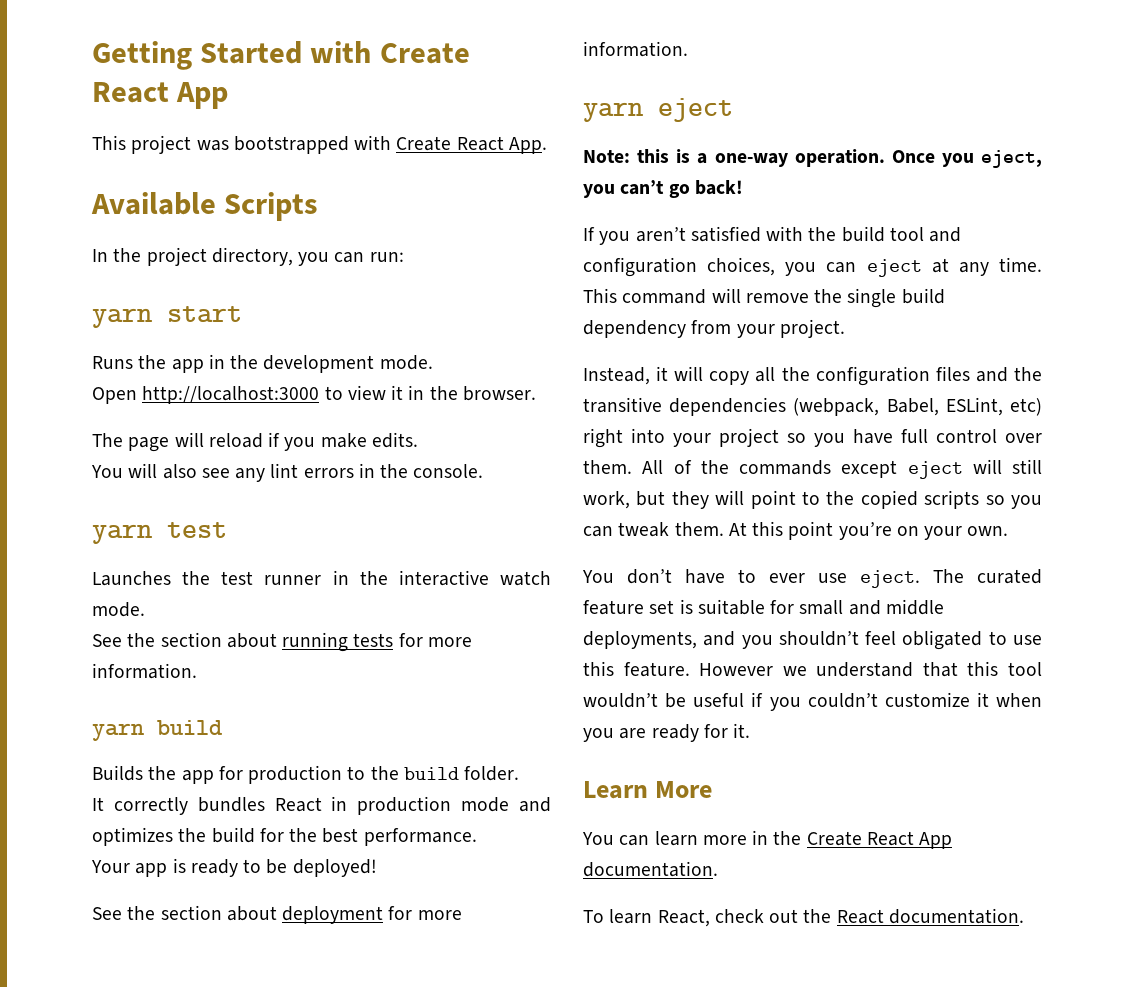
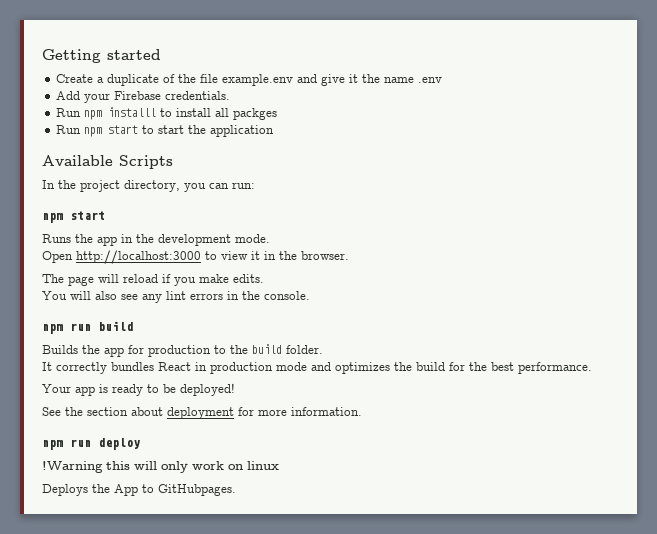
- Getting Started with Create React App
- This project was bootstrapped with Create React App.
+ Getting started
+ Create a duplicate of the file example.env and give it the name .env
+ Add your Firebase credentials.
+ Run npm installl to install all packges
+ Run npm start to start the application
  In the project directory, you can run:
- yarn start
+ npm start
- yarn test
- Launches the test runner in the interactive watch mode.
- See the section about running tests for more information.
- yarn build
+ npm run build
- yarn eject
- Note: this is a one-way operation. Once you eject, you can’t go back!
- If you aren’t satisfied with the build tool and configuration choices, you can eject at any time. This command will remove the single build dependency from your project.
- Instead, it will copy all the configuration files and the transitive dependencies (webpack, Babel, ESLint, etc) right into your project so you have full control over them. All of the commands except eject will still work, but they will point to the copied scripts so you can tweak them. At this point you’re on your own.
- You don’t have to ever use eject. The curated feature set is suitable for small and middle deployments, and you shouldn’t feel obligated to use this feature. However we understand that this tool wouldn’t be useful if you couldn’t customize it when you are ready for it.
- Learn More
- You can learn more in the Create React App documentation.
- To learn React, check out the React documentation.
+ npm run deploy
+ !Warning this will only work on linux
+ Deploys the App to GitHubpages.

